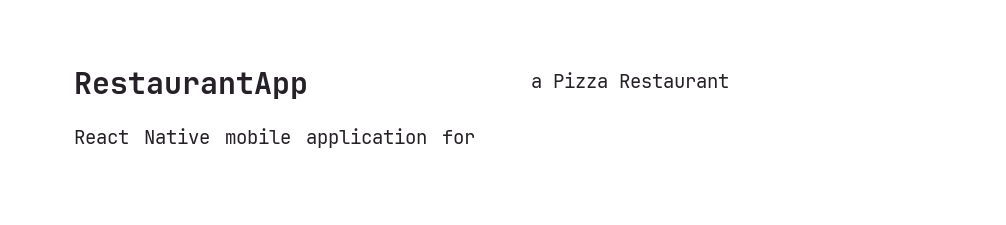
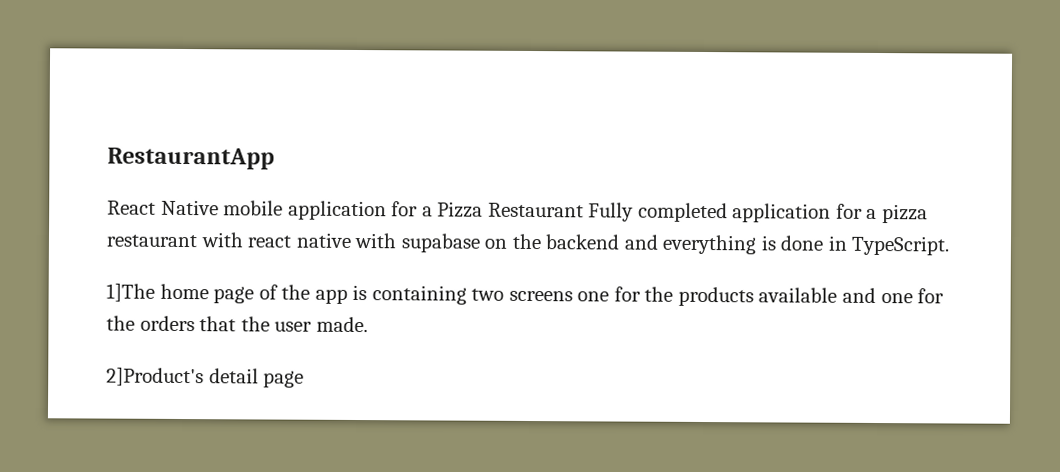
- React Native mobile application for a Pizza Restaurant
+ React Native mobile application for a Pizza Restaurant Fully completed application for a pizza restaurant with react native with supabase on the backend and everything is done in TypeScript.
+ 1]The home page of the app is containing two screens one for the products available and one for the orders that the user made.
+ 2]Product's detail page

